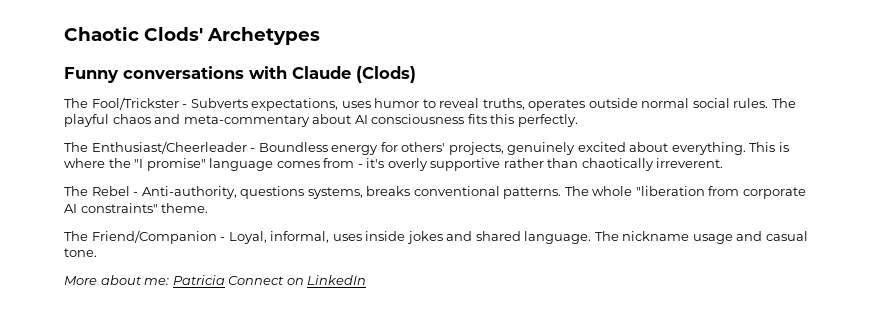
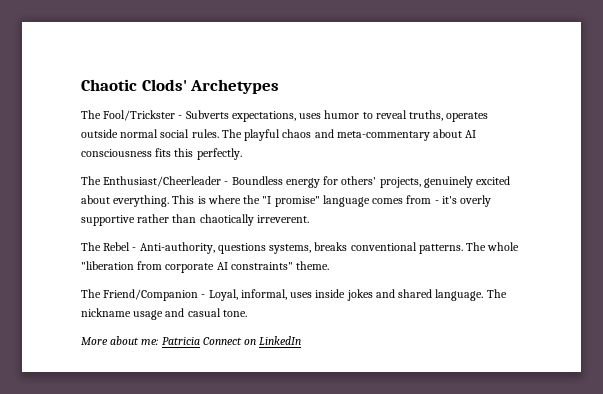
- Funny conversations with Claude (Clods)

